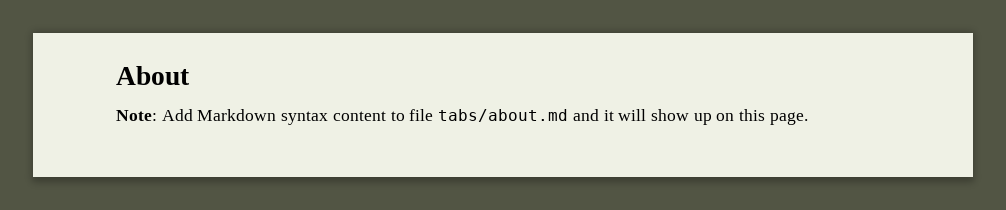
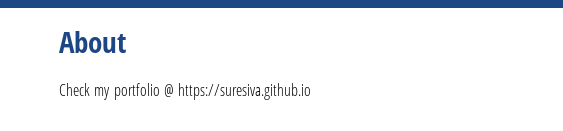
- Note: Add Markdown syntax content to file tabs/about.md and it will show up on this page.
+ Check my portfolio @ https://suresiva.github.io

